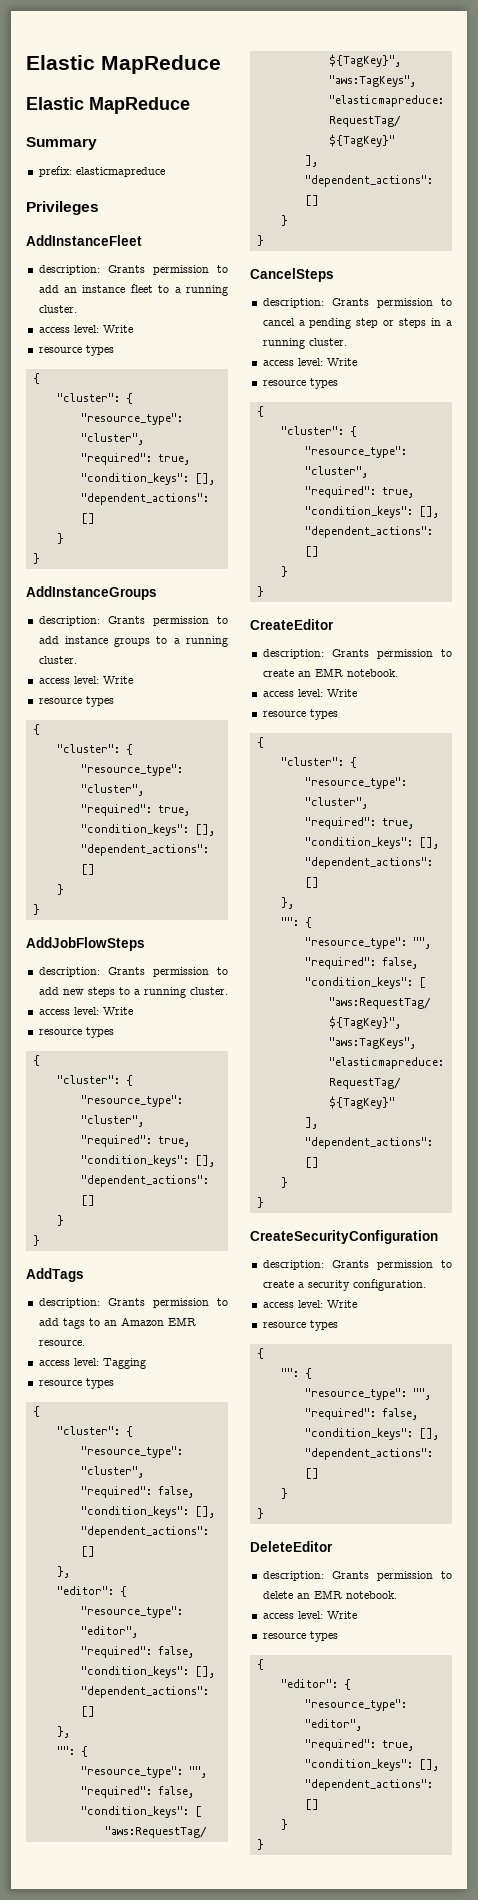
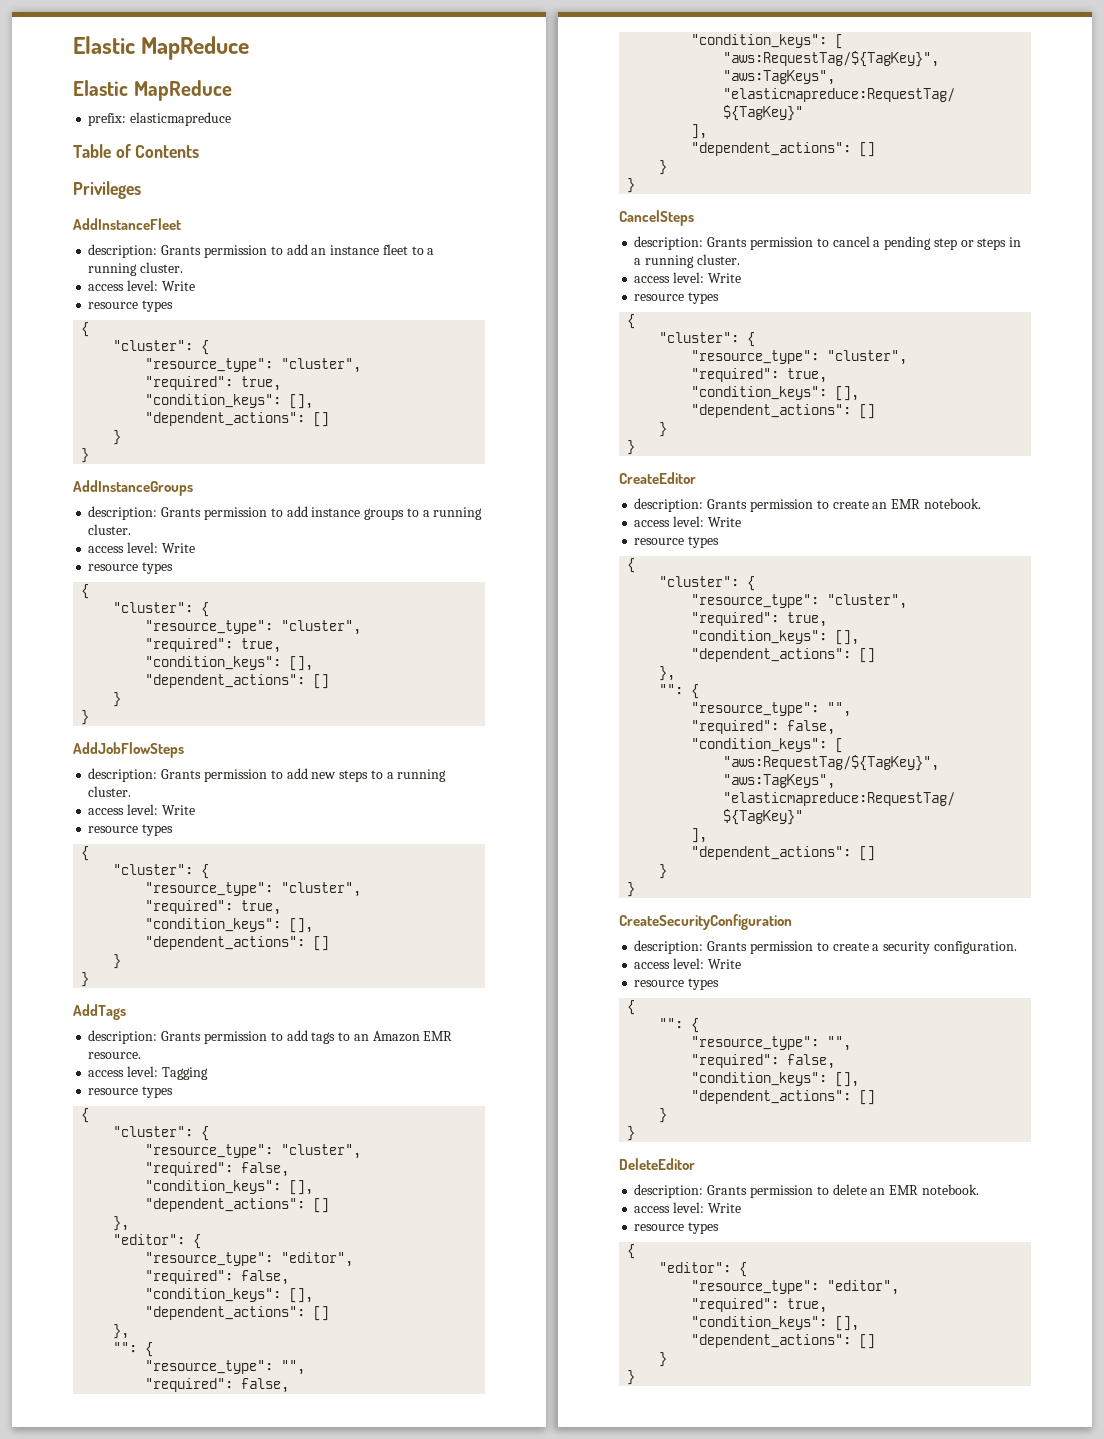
- Summary
+ Table of Contents

